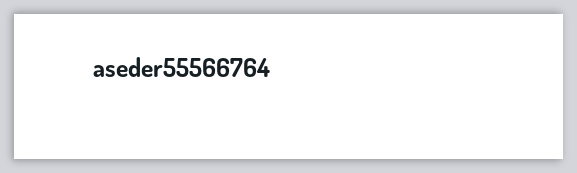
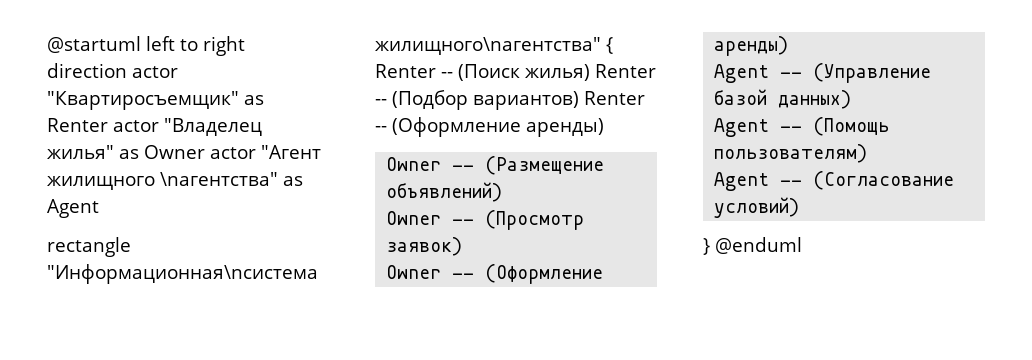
- aseder55566764
+ @startuml left to right direction actor "Квартиросъемщик" as Renter actor "Владелец жилья" as Owner actor "Агент жилищного \nагентства" as Agent
+ rectangle "Информационная\nсистема жилищного\nагентства" { Renter -- (Поиск жилья) Renter -- (Подбор вариантов) Renter -- (Оформление аренды)
+ Owner -- (Размещение объявлений)
+ Owner -- (Просмотр заявок)
+ Owner -- (Оформление аренды)
+ Agent -- (Управление базой данных)
+ Agent -- (Помощь пользователям)
+ Agent -- (Согласование условий)
+ } @enduml

